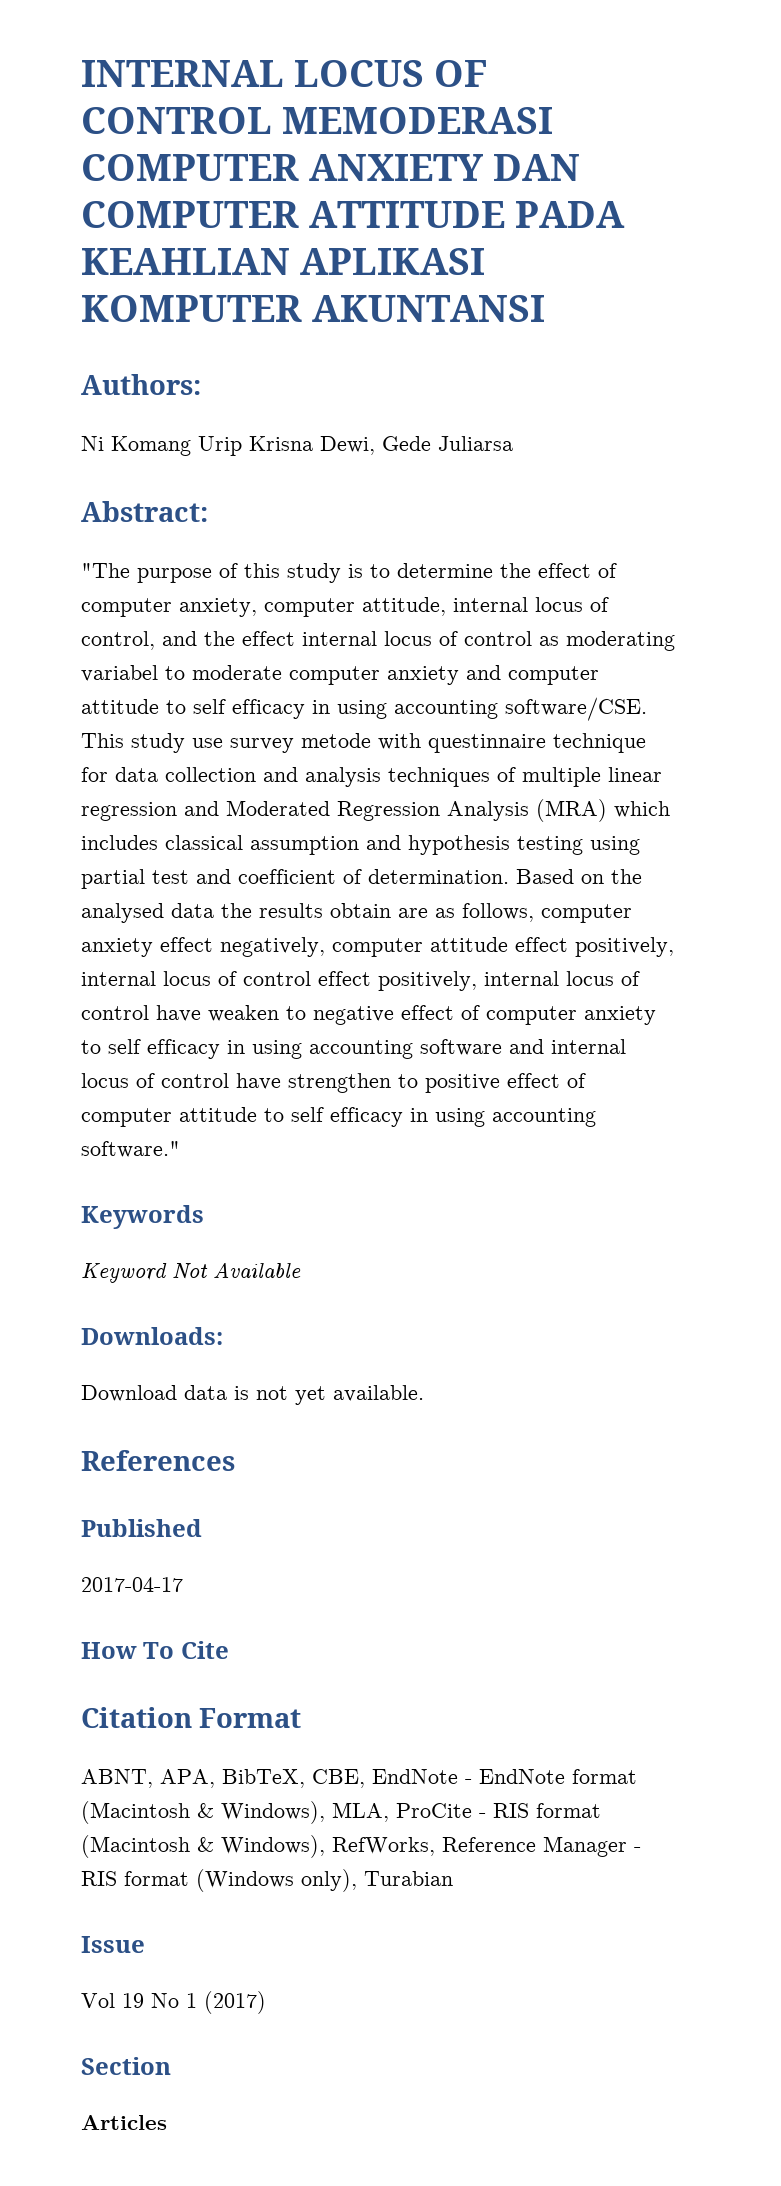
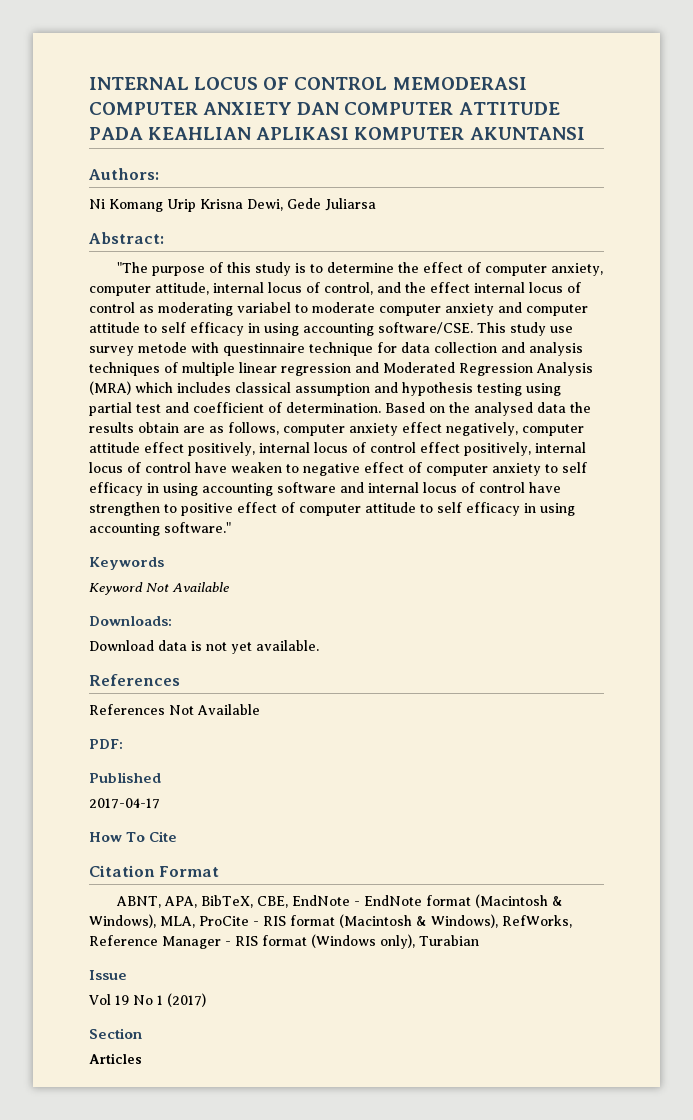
+ References Not Available
+ PDF:

